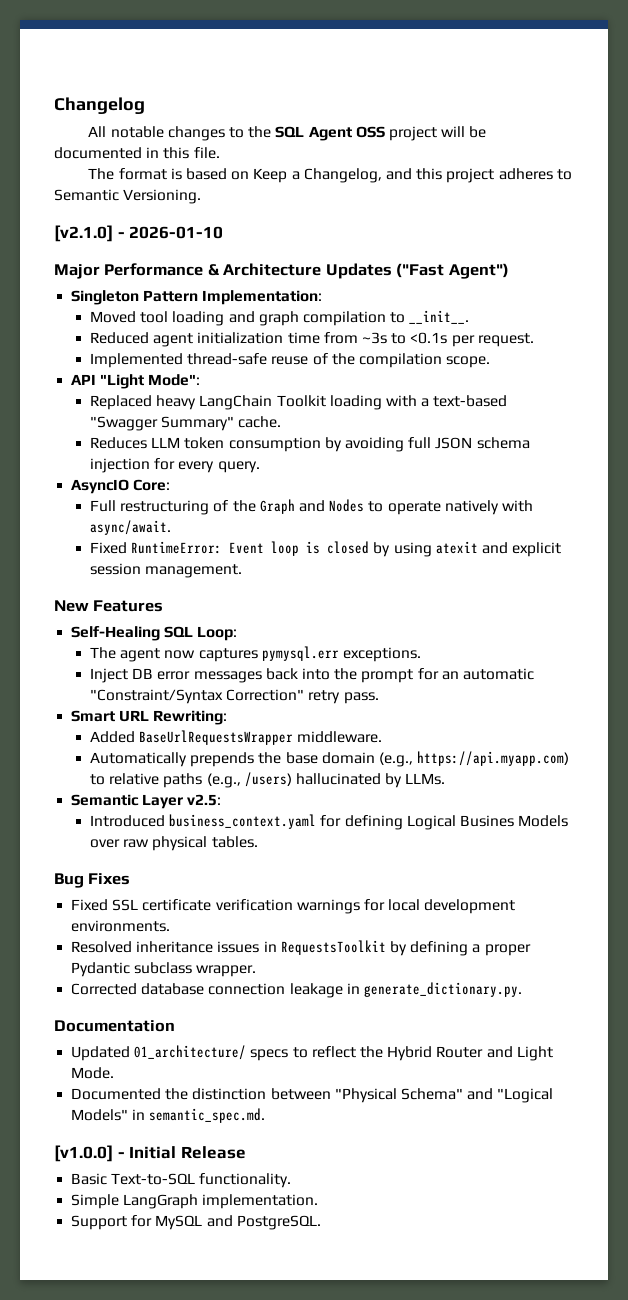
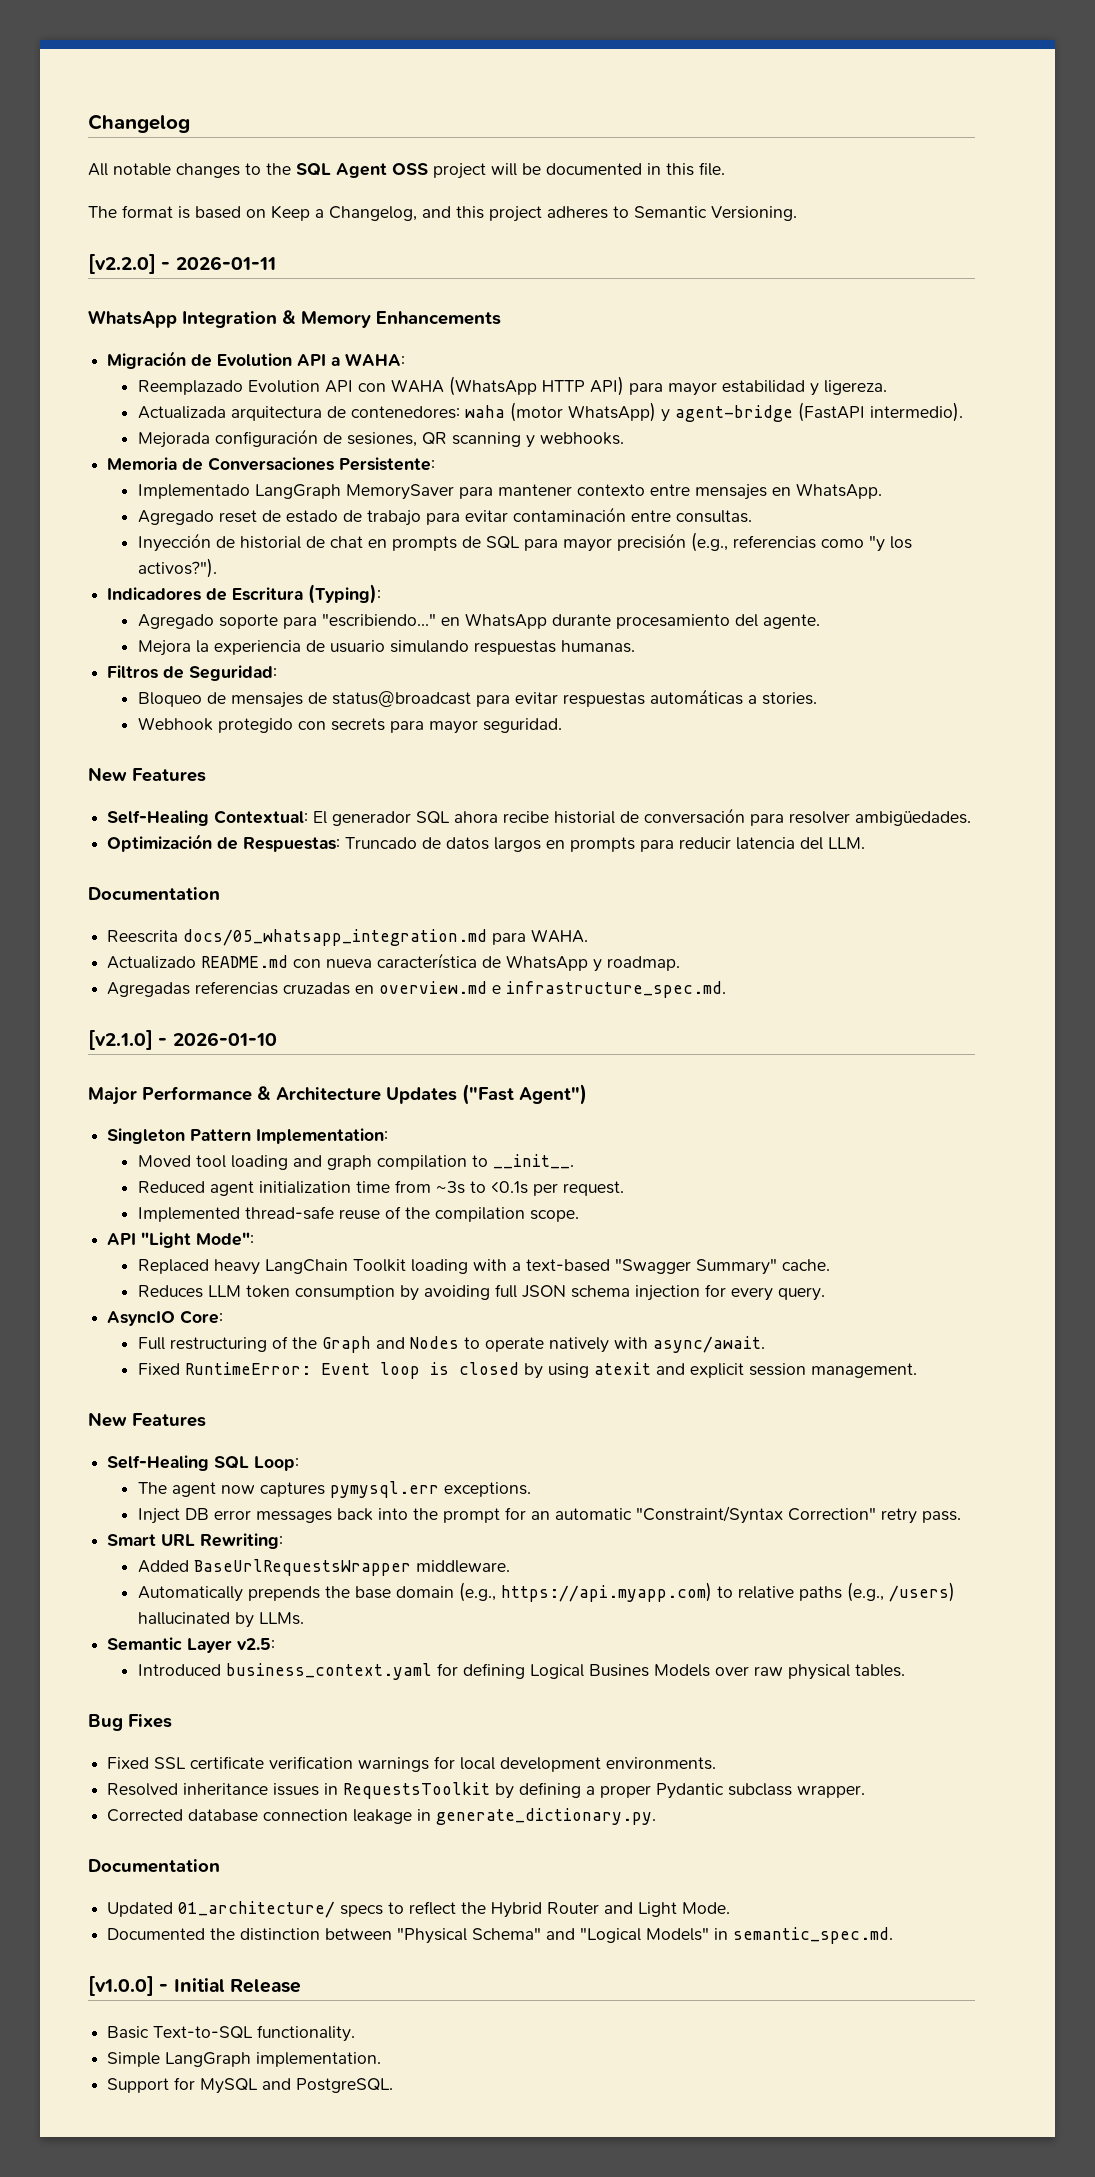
+ [v2.2.0] - 2026-01-11
+ WhatsApp Integration & Memory Enhancements
+ Migración de Evolution API a WAHA:
+ Reemplazado Evolution API con WAHA (WhatsApp HTTP API) para mayor estabilidad y ligereza.
+ Actualizada arquitectura de contenedores: waha (motor WhatsApp) y agent-bridge (FastAPI intermedio).
+ Mejorada configuración de sesiones, QR scanning y webhooks.
+ Memoria de Conversaciones Persistente:
+ Implementado LangGraph MemorySaver para mantener contexto entre mensajes en WhatsApp.
+ Agregado reset de estado de trabajo para evitar contaminación entre consultas.
+ Inyección de historial de chat en prompts de SQL para mayor precisión (e.g., referencias como "y los activos?").
+ Indicadores de Escritura (Typing):
+ Agregado soporte para "escribiendo..." en WhatsApp durante procesamiento del agente.
+ Mejora la experiencia de usuario simulando respuestas humanas.
+ Filtros de Seguridad:
+ Bloqueo de mensajes de status@broadcast para evitar respuestas automáticas a stories.
+ Webhook protegido con secrets para mayor seguridad.
+ New Features
+ Self-Healing Contextual: El generador SQL ahora recibe historial de conversación para resolver ambigüedades.
+ Optimización de Respuestas: Truncado de datos largos en prompts para reducir latencia del LLM.
+ Documentation
+ Reescrita docs/05_whatsapp_integration.md para WAHA.
+ Actualizado README.md con nueva característica de WhatsApp y roadmap.
+ Agregadas referencias cruzadas en overview.md e infrastructure_spec.md.

